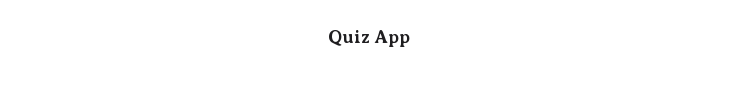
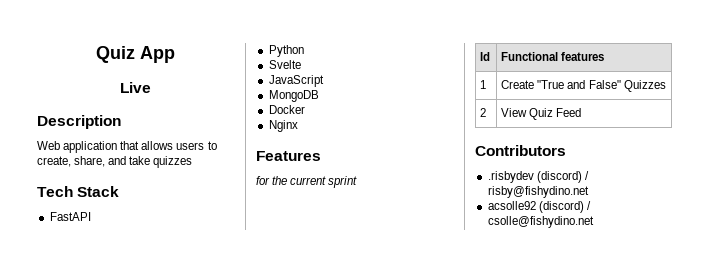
+ Live
+ Description
+ Web application that allows users to create, share, and take quizzes
+ Tech Stack
+ FastAPI
+ Python
+ Svelte
+ JavaScript
+ MongoDB
+ Docker
+ Nginx
+ Features
+ for the current sprint
+ Id | Functional features
+ 1 | Create "True and False" Quizzes
+ 2 | View Quiz Feed
+ Contributors
+ .risbydev (discord) / risby@fishydino.net
+ acsolle92 (discord) / csolle@fishydino.net

